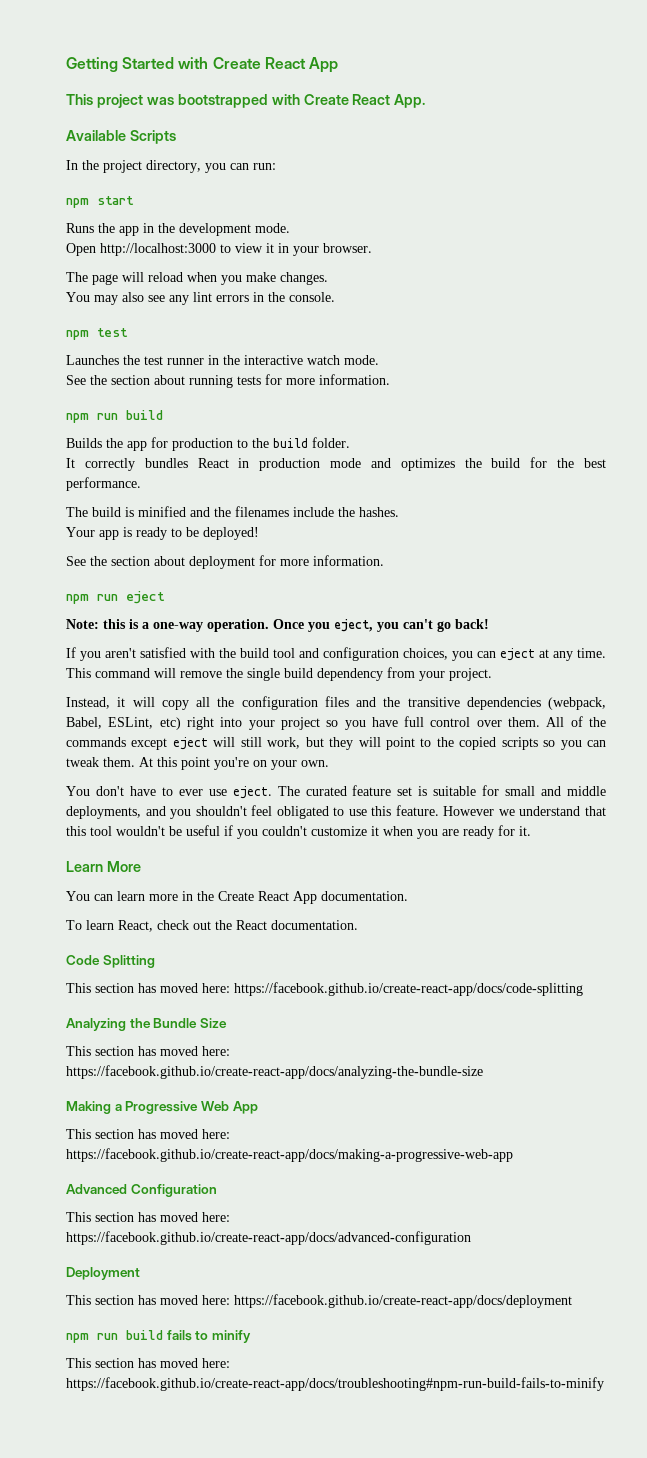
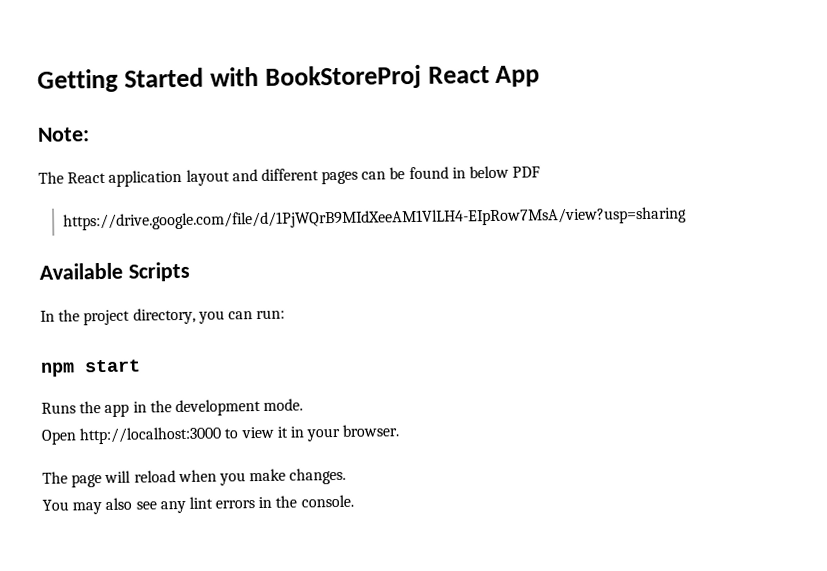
- Getting Started with Create React App
+ Getting Started with BookStoreProj React App
- This project was bootstrapped with Create React App.
+ Note:
+ The React application layout and different pages can be found in below PDF
+ https://drive.google.com/file/d/1PjWQrB9MIdXeeAM1VlLH4-EIpRow7MsA/view?usp=sharing
- npm test
- Launches the test runner in the interactive watch mode.
- See the section about running tests for more information.
- npm run build
- Builds the app for production to the build folder.
- It correctly bundles React in production mode and optimizes the build for the best performance.
- The build is minified and the filenames include the hashes.
- Your app is ready to be deployed!
- See the section about deployment for more information.
- npm run eject
- Note: this is a one-way operation. Once you eject, you can't go back!
- If you aren't satisfied with the build tool and configuration choices, you can eject at any time. This command will remove the single build dependency from your project.
- Instead, it will copy all the configuration files and the transitive dependencies (webpack, Babel, ESLint, etc) right into your project so you have full control over them. All of the commands except eject will still work, but they will point to the copied scripts so you can tweak them. At this point you're on your own.
- You don't have to ever use eject. The curated feature set is suitable for small and middle deployments, and you shouldn't feel obligated to use this feature. However we understand that this tool wouldn't be useful if you couldn't customize it when you are ready for it.
- Learn More
- You can learn more in the Create React App documentation.
- To learn React, check out the React documentation.
- Code Splitting
- This section has moved here: https://facebook.github.io/create-react-app/docs/code-splitting
- Analyzing the Bundle Size
- This section has moved here: https://facebook.github.io/create-react-app/docs/analyzing-the-bundle-size
- Making a Progressive Web App
- This section has moved here: https://facebook.github.io/create-react-app/docs/making-a-progressive-web-app
- Advanced Configuration
- This section has moved here: https://facebook.github.io/create-react-app/docs/advanced-configuration
- Deployment
- This section has moved here: https://facebook.github.io/create-react-app/docs/deployment
- npm run build fails to minify
- This section has moved here: https://facebook.github.io/create-react-app/docs/troubleshooting#npm-run-build-fails-to-minify

